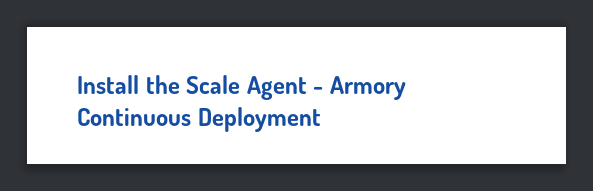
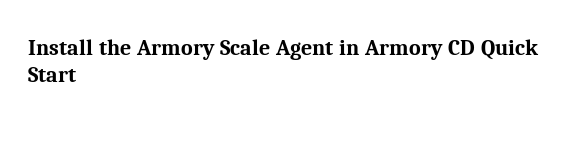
- Install the Scale Agent - Armory Continuous Deployment
+ Install the Armory Scale Agent in Armory CD Quick Start

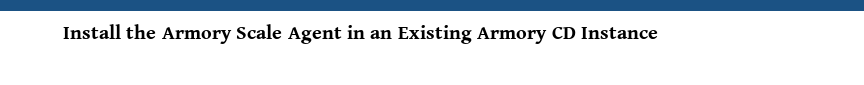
- Install the Armory Scale Agent in Armory CD Quick Start
+ Install the Armory Scale Agent in an Existing Armory CD Instance

